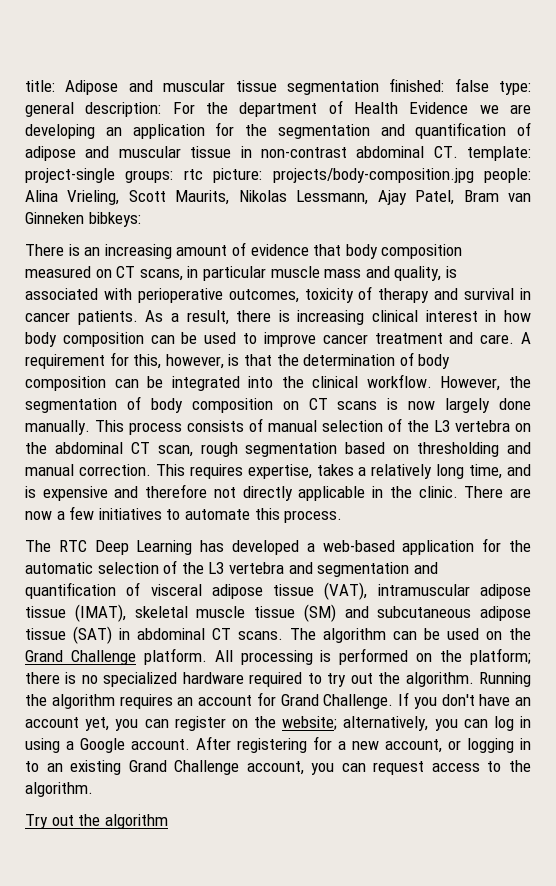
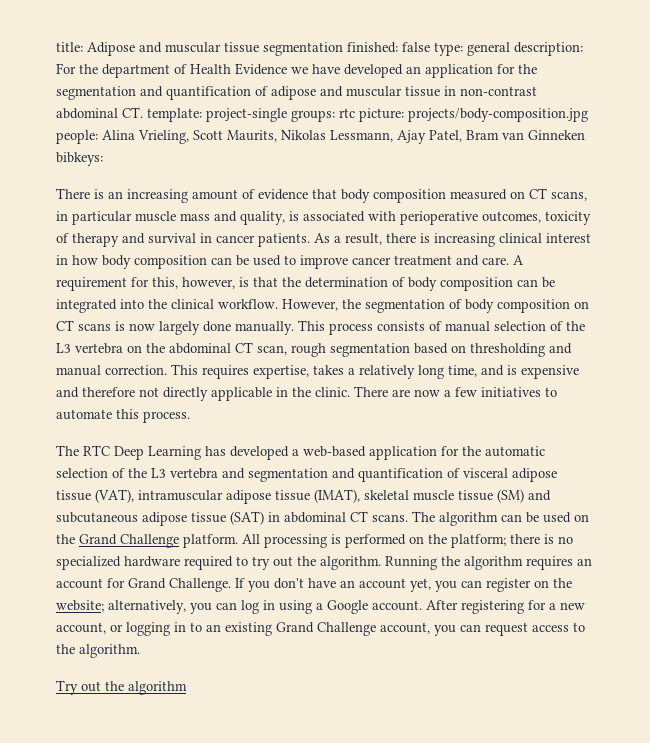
- title: Adipose and muscular tissue segmentation finished: false type: general description: For the department of Health Evidence we are developing an application for the segmentation and quantification of adipose and muscular tissue in non-contrast abdominal CT. template: project-single groups: rtc picture: projects/body-composition.jpg people: Alina Vrieling, Scott Maurits, Nikolas Lessmann, Ajay Patel, Bram van Ginneken bibkeys:
+ title: Adipose and muscular tissue segmentation finished: false type: general description: For the department of Health Evidence we have developed an application for the segmentation and quantification of adipose and muscular tissue in non-contrast abdominal CT. template: project-single groups: rtc picture: projects/body-composition.jpg people: Alina Vrieling, Scott Maurits, Nikolas Lessmann, Ajay Patel, Bram van Ginneken bibkeys:

